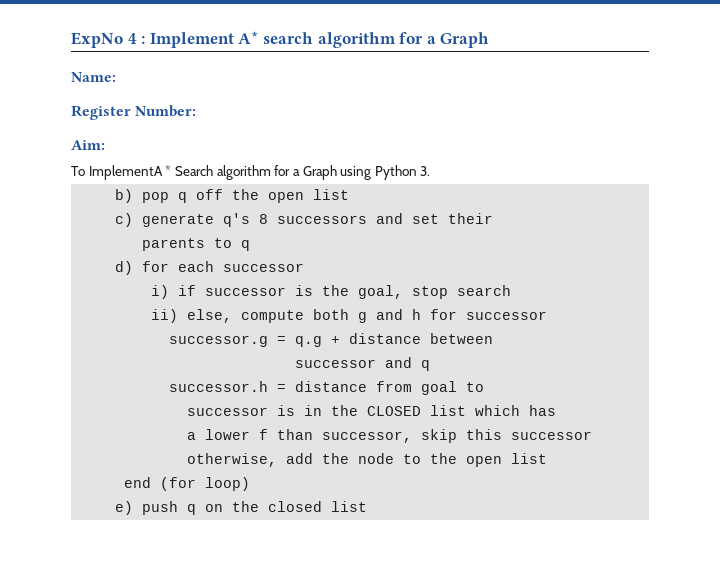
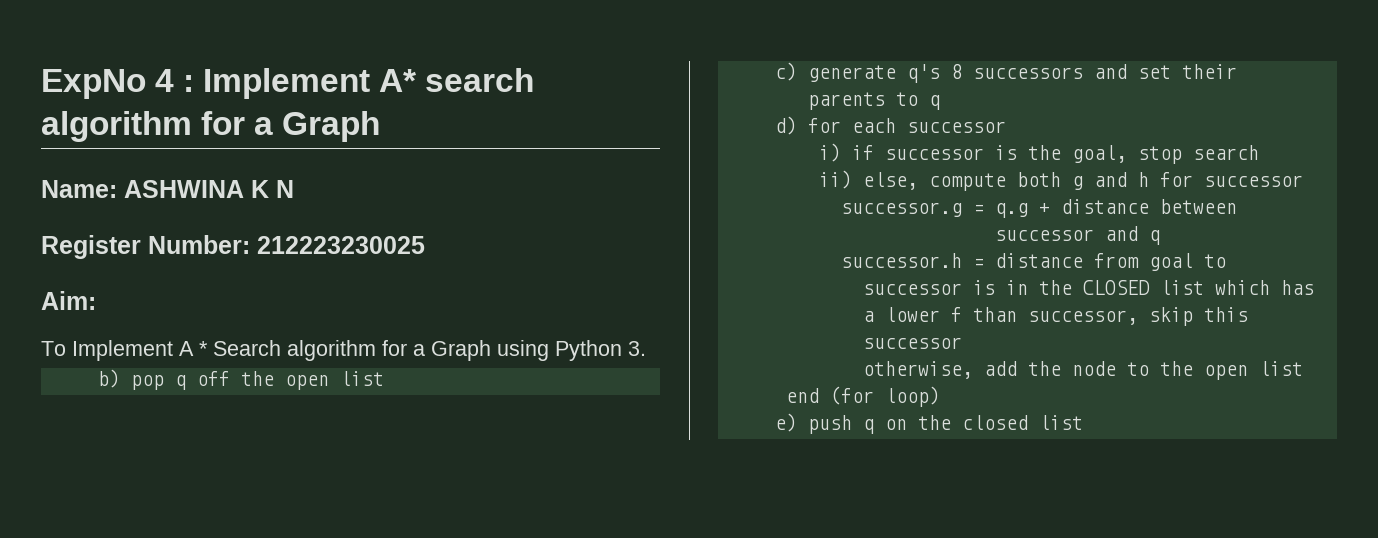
- Name:
+ Name: ASHWINA K N
- Register Number:
+ Register Number: 212223230025
- To ImplementA * Search algorithm for a Graph using Python 3.
+ To Implement A * Search algorithm for a Graph using Python 3.

